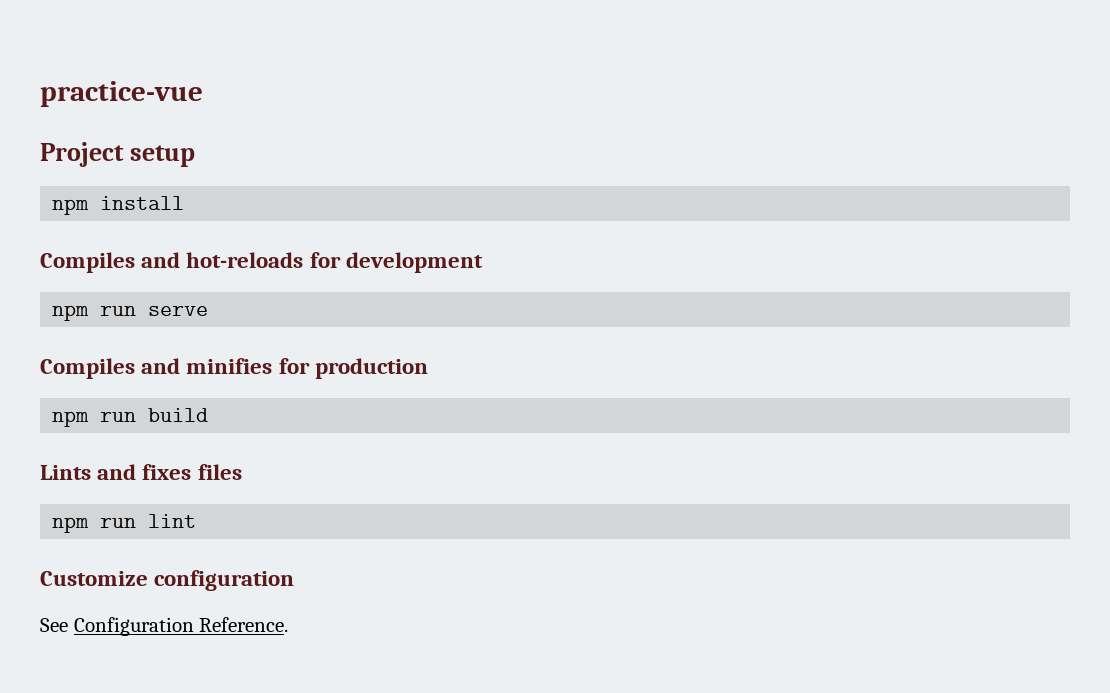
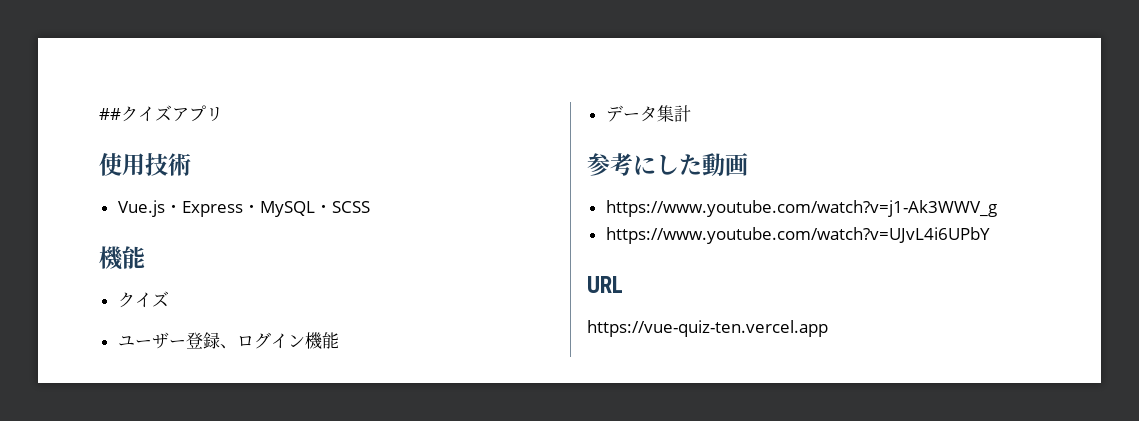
- practice-vue
- Project setup
- npm install
- Compiles and hot-reloads for development
- npm run serve
- Compiles and minifies for production
- npm run build
- Lints and fixes files
- npm run lint
- Customize configuration
- See Configuration Reference.
+ ##クイズアプリ
+ 使用技術
+ Vue.js・Express・MySQL・SCSS
+ 機能
+ クイズ
+ ユーザー登録、ログイン機能
+ データ集計
+ 参考にした動画
+ https://www.youtube.com/watch?v=j1-Ak3WWV_g
+ https://www.youtube.com/watch?v=UJvL4i6UPbY
+ URL
+ https://vue-quiz-ten.vercel.app

